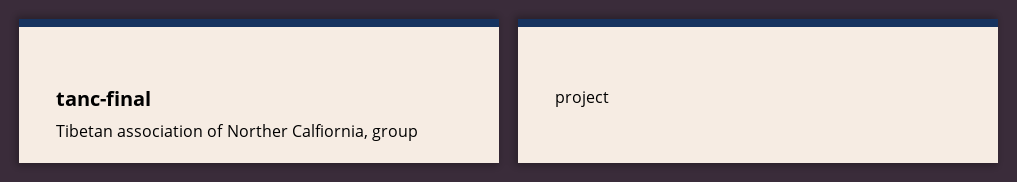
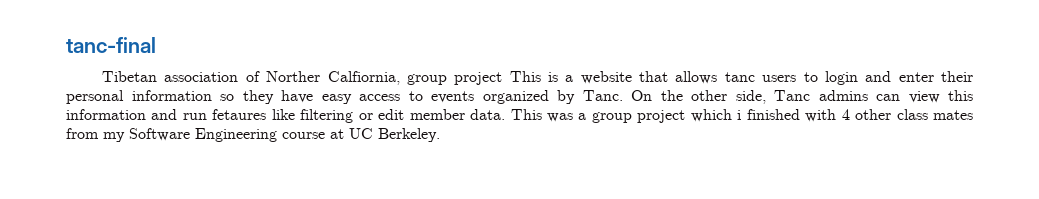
- Tibetan association of Norther Calfiornia, group project
+ Tibetan association of Norther Calfiornia, group project This is a website that allows tanc users to login and enter their personal information so they have easy access to events organized by Tanc. On the other side, Tanc admins can view this information and run fetaures like filtering or edit member data. This was a group project which i finished with 4 other class mates from my Software Engineering course at UC Berkeley.

